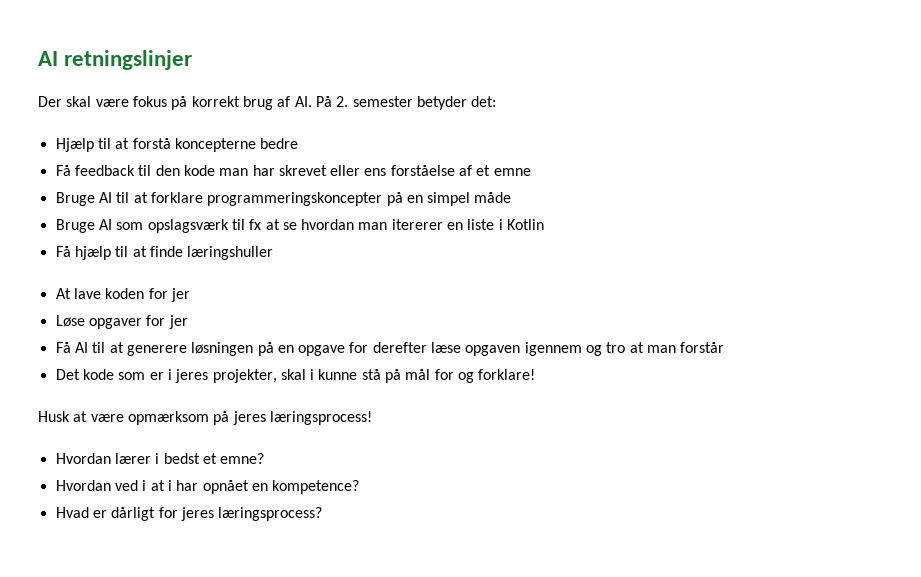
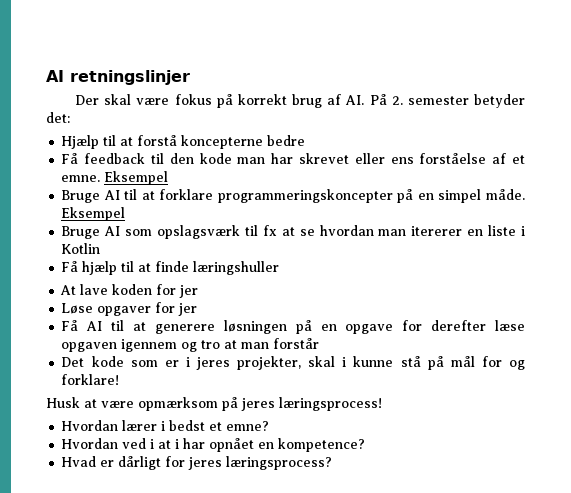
- Få feedback til den kode man har skrevet eller ens forståelse af et emne
+ Få feedback til den kode man har skrevet eller ens forståelse af et emne. Eksempel
- Bruge AI til at forklare programmeringskoncepter på en simpel måde
+ Bruge AI til at forklare programmeringskoncepter på en simpel måde. Eksempel

